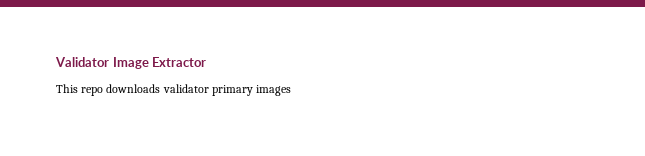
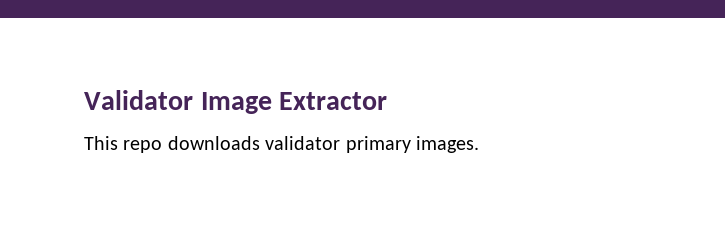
- This repo downloads validator primary images
+ This repo downloads validator primary images.

